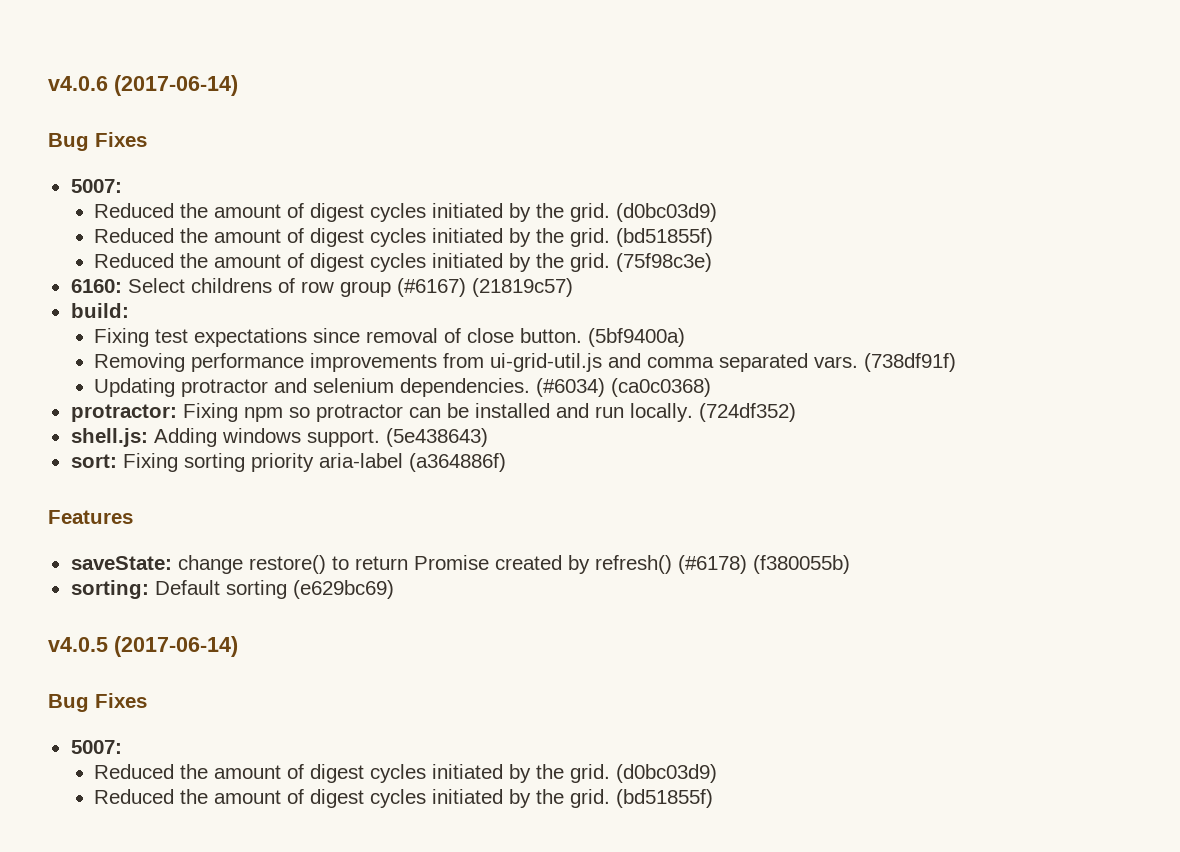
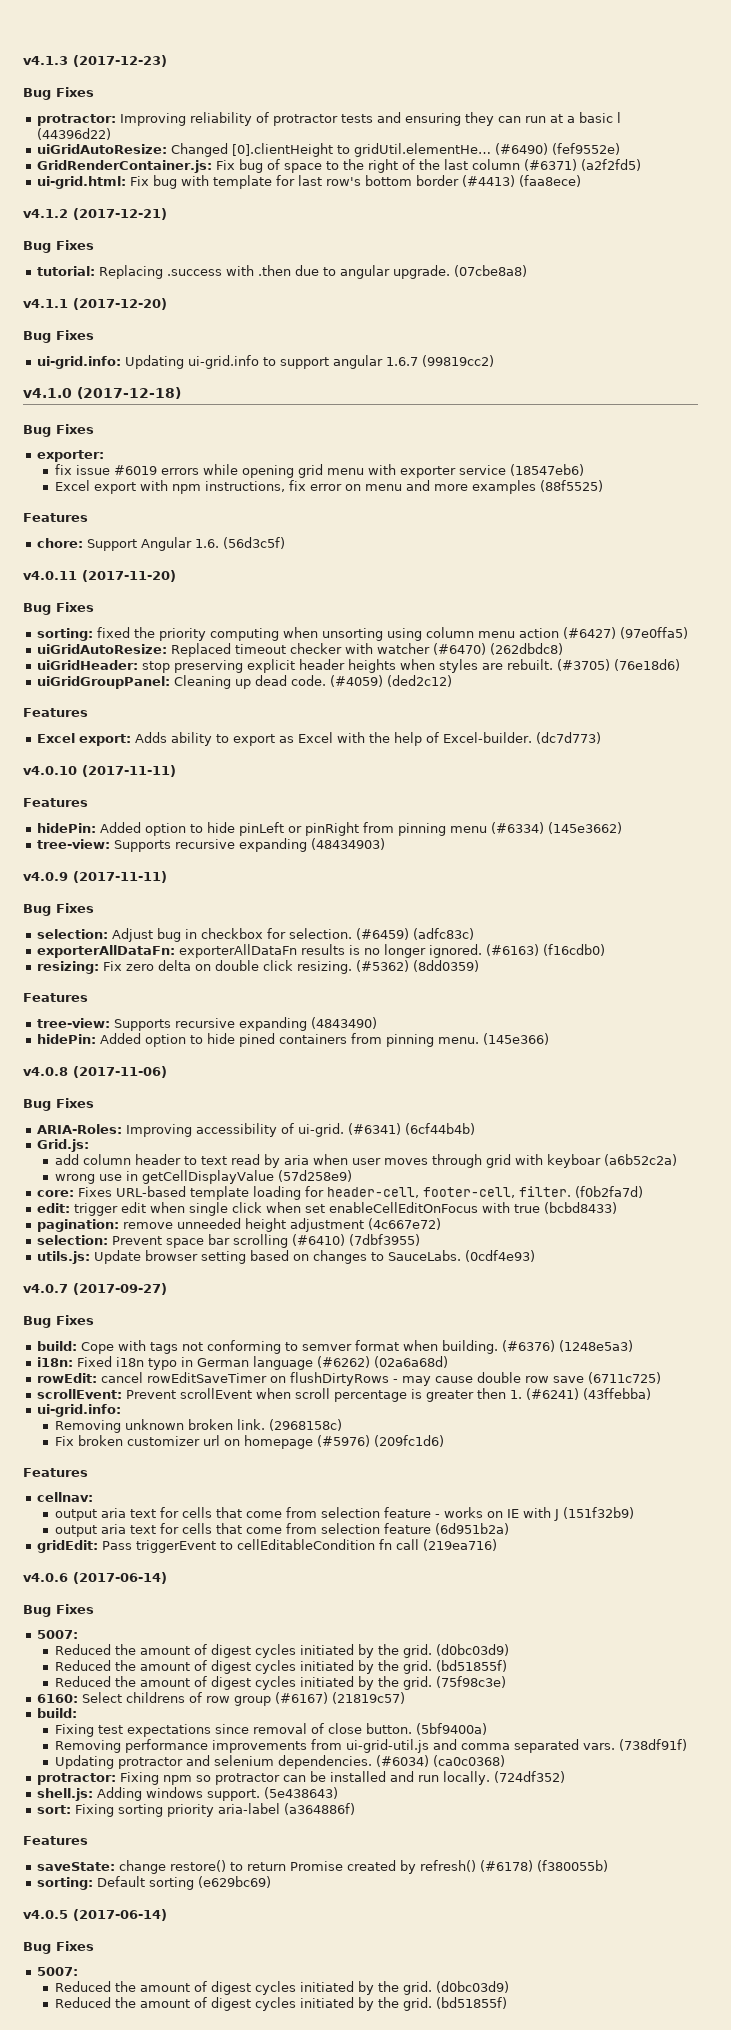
+ v4.1.3 (2017-12-23)
+ Bug Fixes
+ protractor: Improving reliability of protractor tests and ensuring they can run at a basic l (44396d22)
+ uiGridAutoResize: Changed [0].clientHeight to gridUtil.elementHe… (#6490) (fef9552e)
+ GridRenderContainer.js: Fix bug of space to the right of the last column (#6371) (a2f2fd5)
+ ui-grid.html: Fix bug with template for last row's bottom border (#4413) (faa8ece)
+ v4.1.2 (2017-12-21)
+ Bug Fixes
+ tutorial: Replacing .success with .then due to angular upgrade. (07cbe8a8)
+ v4.1.1 (2017-12-20)
+ Bug Fixes
+ ui-grid.info: Updating ui-grid.info to support angular 1.6.7 (99819cc2)
+ v4.1.0 (2017-12-18)
+ Bug Fixes
+ exporter:
+ fix issue #6019 errors while opening grid menu with exporter service (18547eb6)
+ Excel export with npm instructions, fix error on menu and more examples (88f5525)
+ Features
+ chore: Support Angular 1.6. (56d3c5f)
+ v4.0.11 (2017-11-20)
+ Bug Fixes
+ sorting: fixed the priority computing when unsorting using column menu action (#6427) (97e0ffa5)
+ uiGridAutoResize: Replaced timeout checker with watcher (#6470) (262dbdc8)
+ uiGridHeader: stop preserving explicit header heights when styles are rebuilt. (#3705) (76e18d6)
+ uiGridGroupPanel: Cleaning up dead code. (#4059) (ded2c12)
+ Features
+ Excel export: Adds ability to export as Excel with the help of Excel-builder. (dc7d773)
+ v4.0.10 (2017-11-11)
+ Features
+ hidePin: Added option to hide pinLeft or pinRight from pinning menu (#6334) (145e3662)
+ tree-view: Supports recursive expanding (48434903)
+ v4.0.9 (2017-11-11)
+ Bug Fixes
+ selection: Adjust bug in checkbox for selection. (#6459) (adfc83c)
+ exporterAllDataFn: exporterAllDataFn results is no longer ignored. (#6163) (f16cdb0)
+ resizing: Fix zero delta on double click resizing. (#5362) (8dd0359)
+ Features
+ tree-view: Supports recursive expanding (4843490)
+ hidePin: Added option to hide pined containers from pinning menu. (145e366)
+ v4.0.8 (2017-11-06)
+ Bug Fixes
+ ARIA-Roles: Improving accessibility of ui-grid. (#6341) (6cf44b4b)
+ Grid.js:
+ add column header to text read by aria when user moves through grid with keyboar (a6b52c2a)
+ wrong use in getCellDisplayValue (57d258e9)
+ core: Fixes URL-based template loading for header-cell, footer-cell, filter. (f0b2fa7d)
+ edit: trigger edit when single click when set enableCellEditOnFocus with true (bcbd8433)
+ pagination: remove unneeded height adjustment (4c667e72)
+ selection: Prevent space bar scrolling (#6410) (7dbf3955)
+ utils.js: Update browser setting based on changes to SauceLabs. (0cdf4e93)
+ v4.0.7 (2017-09-27)
+ Bug Fixes
+ build: Cope with tags not conforming to semver format when building. (#6376) (1248e5a3)
+ i18n: Fixed i18n typo in German language (#6262) (02a6a68d)
+ rowEdit: cancel rowEditSaveTimer on flushDirtyRows - may cause double row save (6711c725)
+ scrollEvent: Prevent scrollEvent when scroll percentage is greater then 1. (#6241) (43ffebba)
+ ui-grid.info:
+ Removing unknown broken link. (2968158c)
+ Fix broken customizer url on homepage (#5976) (209fc1d6)
+ Features
+ cellnav:
+ output aria text for cells that come from selection feature - works on IE with J (151f32b9)
+ output aria text for cells that come from selection feature (6d951b2a)
+ gridEdit: Pass triggerEvent to cellEditableCondition fn call (219ea716)

